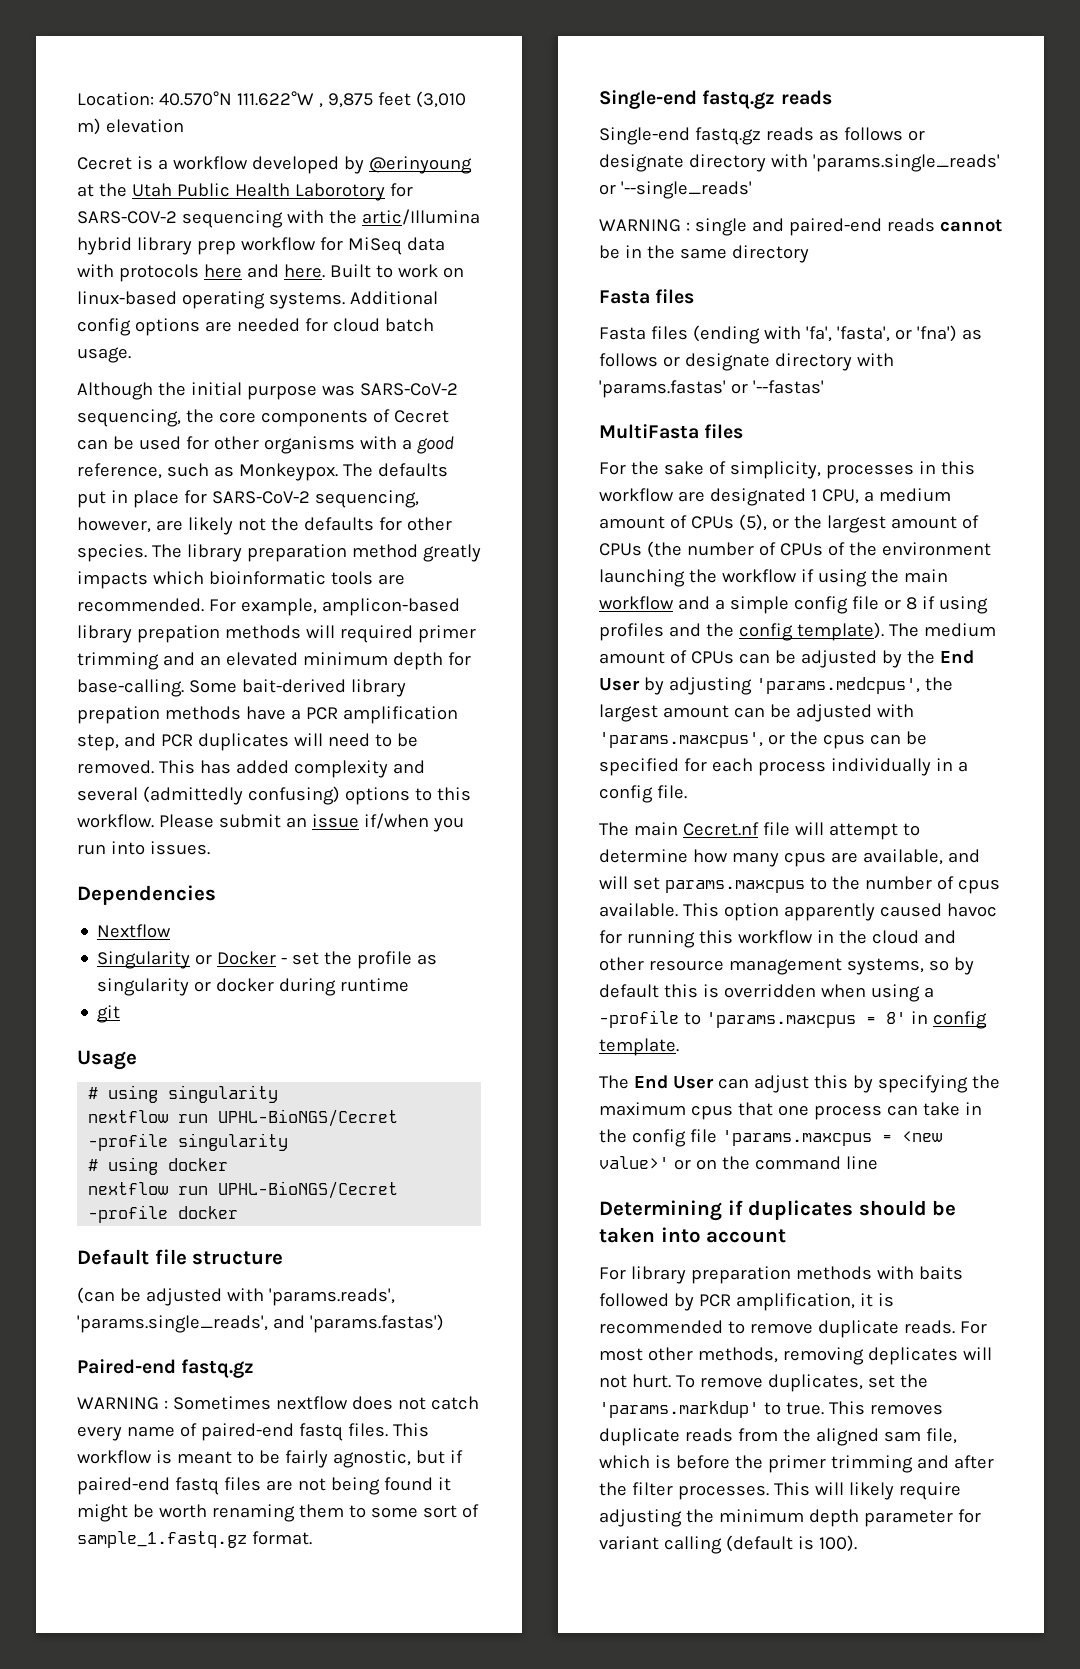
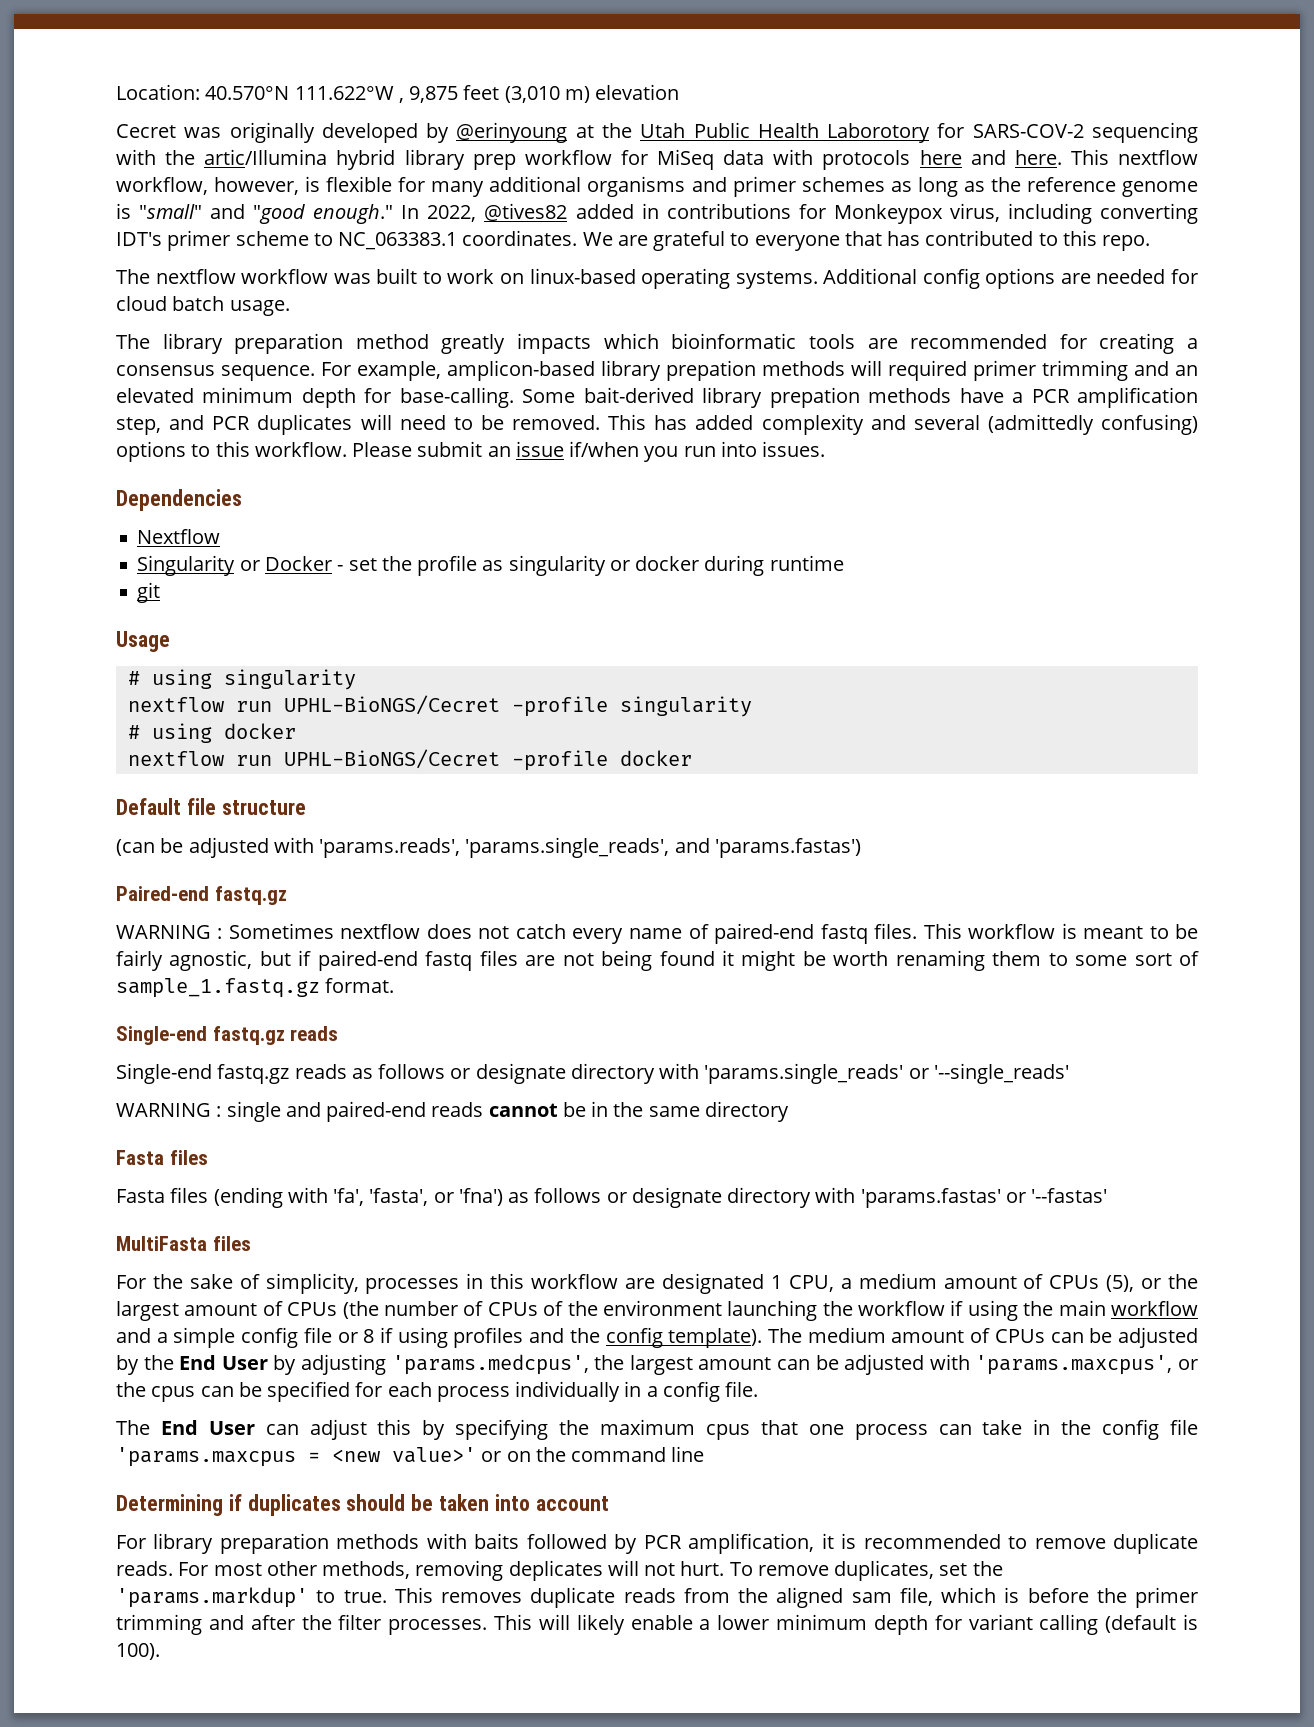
- Cecret is a workflow developed by @erinyoung at the Utah Public Health Laborotory for SARS-COV-2 sequencing with the artic/Illumina hybrid library prep workflow for MiSeq data with protocols here and here.
+ Cecret was originally developed by @erinyoung at the Utah Public Health Laborotory for SARS-COV-2 sequencing with the artic/Illumina hybrid library prep workflow for MiSeq data with protocols here and here.
- Built to work on linux-based operating systems.
+ This nextflow workflow, however, is flexible for many additional organisms and primer schemes as long as the reference genome is "small" and "good enough." In 2022, @tives82 added in contributions for Monkeypox virus, including converting IDT's primer scheme to NC_063383.1 coordinates. We are grateful to everyone that has contributed to this repo.
+ The nextflow workflow was built to work on linux-based operating systems.
- Although the initial purpose was SARS-CoV-2 sequencing, the core components of Cecret can be used for other organisms with a good reference, such as Monkeypox. The defaults put in place for SARS-CoV-2 sequencing, however, are likely not the defaults for other species. The library preparation method greatly impacts which bioinformatic tools are recommended.
+ The library preparation method greatly impacts which bioinformatic tools are recommended for creating a consensus sequence.
- The main Cecret.nf file will attempt to determine how many cpus are available, and will set params.maxcpus to the number of cpus available. This option apparently caused havoc for running this workflow in the cloud and other resource management systems, so by default this is overridden when using a -profile to 'params.maxcpus = 8' in config template.
- This will likely require adjusting the minimum depth parameter for variant calling (default is 100).
+ This will likely enable a lower minimum depth for variant calling (default is 100).

